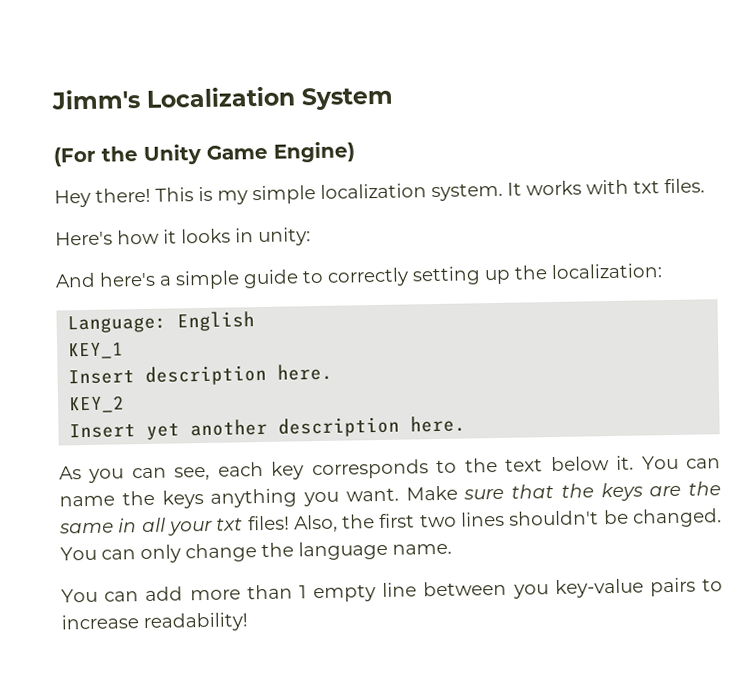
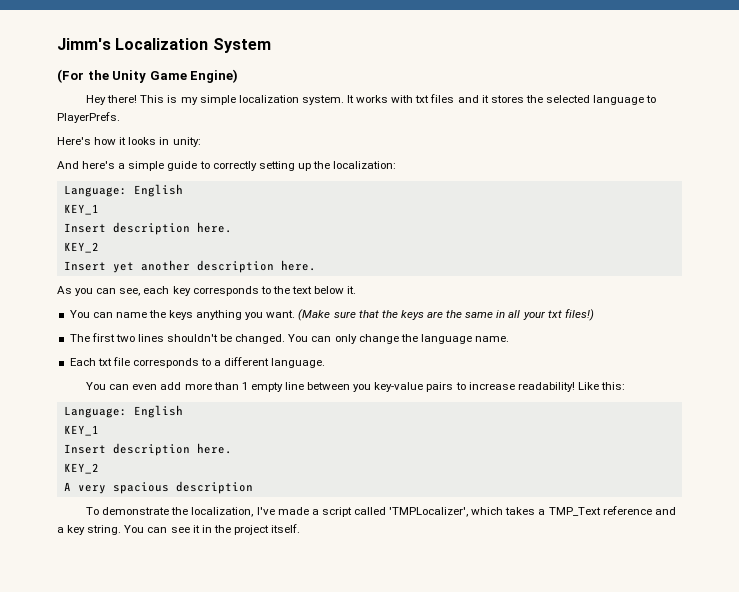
- It works with txt files.
+ It works with txt files and it stores the selected language to PlayerPrefs.
- As you can see, each key corresponds to the text below it. You can name the keys anything you want.
+ As you can see, each key corresponds to the text below it.
+ You can name the keys anything you want.
- Make sure that the keys are the same in all your txt files! Also, the first two lines shouldn't be changed.
+ (Make sure that the keys are the same in all your txt files!)
+ The first two lines shouldn't be changed.
- You can add more than 1 empty line between you key-value pairs to increase readability!
+ Each txt file corresponds to a different language.
+ You can even add more than 1 empty line between you key-value pairs to increase readability!
+ Like this:
+ Language: English
+ KEY_1
+ Insert description here.
+ KEY_2
+ A very spacious description
+ To demonstrate the localization, I've made a script called 'TMPLocalizer', which takes a TMP_Text reference and a key string. You can see it in the project itself.

